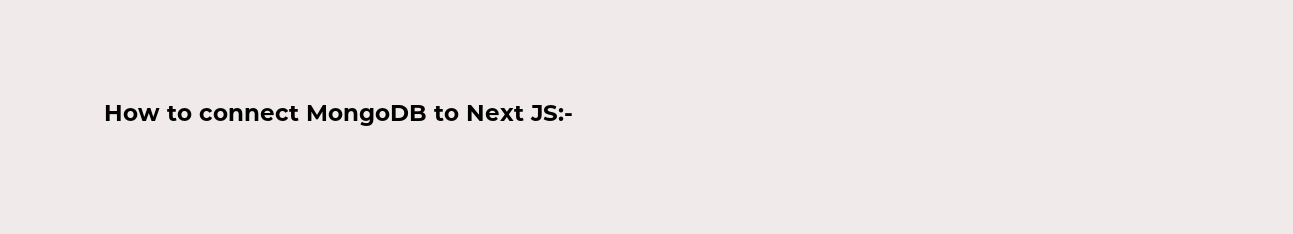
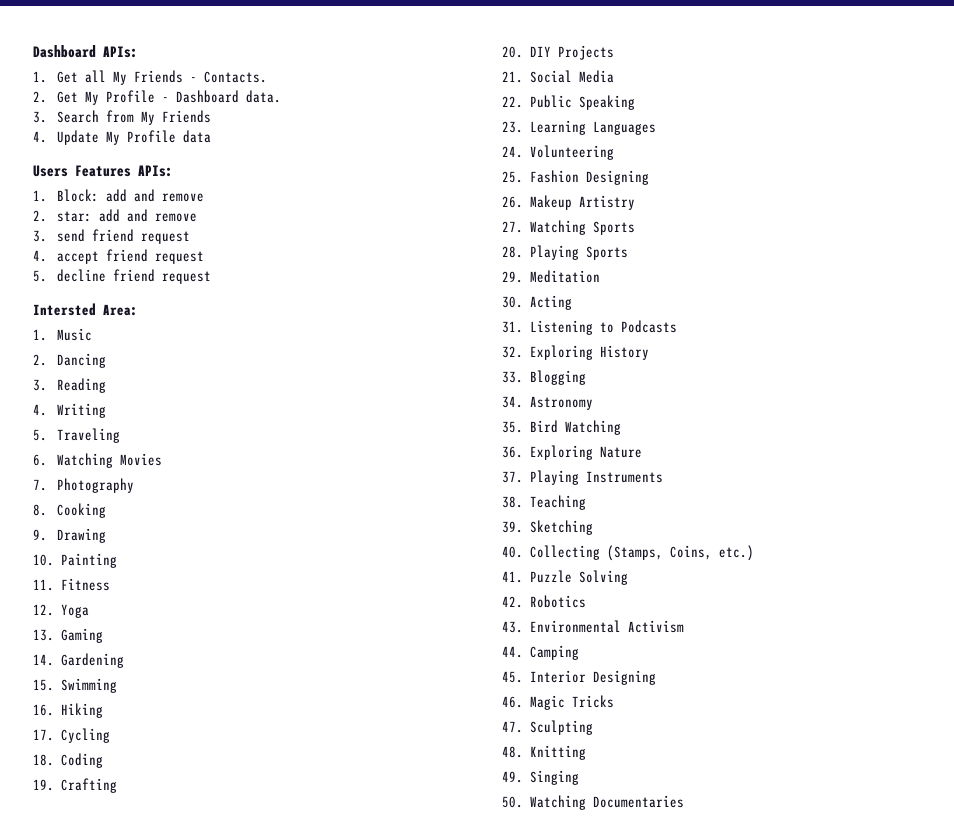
- How to connect MongoDB to Next JS:-
+ Dashboard APIs:
+ 1. Get all My Friends - Contacts.
+ 2. Get My Profile - Dashboard data.
+ 3. Search from My Friends
+ 4. Update My Profile data
+ Users Features APIs:
+ 1. Block: add and remove
+ 2. star: add and remove
+ 3. send friend request
+ 4. accept friend request
+ 5. decline friend request
+ Intersted Area:
+ 1. Music
+ 2. Dancing
+ 3. Reading
+ 4. Writing
+ 5. Traveling
+ 6. Watching Movies
+ 7. Photography
+ 8. Cooking
+ 9. Drawing
+ 10. Painting
+ 11. Fitness
+ 12. Yoga
+ 13. Gaming
+ 14. Gardening
+ 15. Swimming
+ 16. Hiking
+ 17. Cycling
+ 18. Coding
+ 19. Crafting
+ 20. DIY Projects
+ 21. Social Media
+ 22. Public Speaking
+ 23. Learning Languages
+ 24. Volunteering
+ 25. Fashion Designing
+ 26. Makeup Artistry
+ 27. Watching Sports
+ 28. Playing Sports
+ 29. Meditation
+ 30. Acting
+ 31. Listening to Podcasts
+ 32. Exploring History
+ 33. Blogging
+ 34. Astronomy
+ 35. Bird Watching
+ 36. Exploring Nature
+ 37. Playing Instruments
+ 38. Teaching
+ 39. Sketching
+ 40. Collecting (Stamps, Coins, etc.)
+ 41. Puzzle Solving
+ 42. Robotics
+ 43. Environmental Activism
+ 44. Camping
+ 45. Interior Designing
+ 46. Magic Tricks
+ 47. Sculpting
+ 48. Knitting
+ 49. Singing
+ 50. Watching Documentaries

